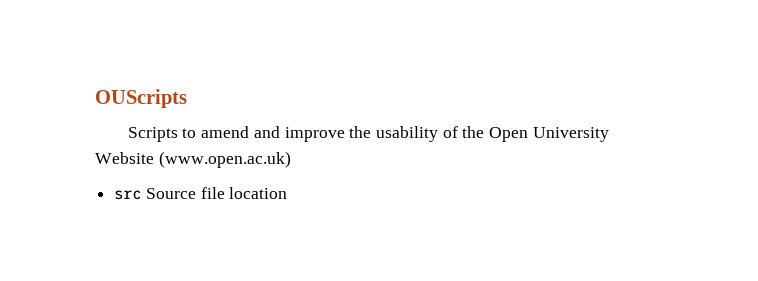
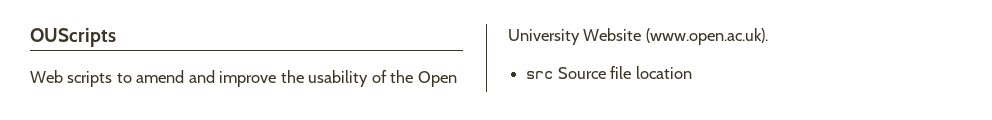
- Scripts to amend and improve the usability of the Open University Website (www.open.ac.uk)
+ Web scripts to amend and improve the usability of the Open University Website (www.open.ac.uk).

